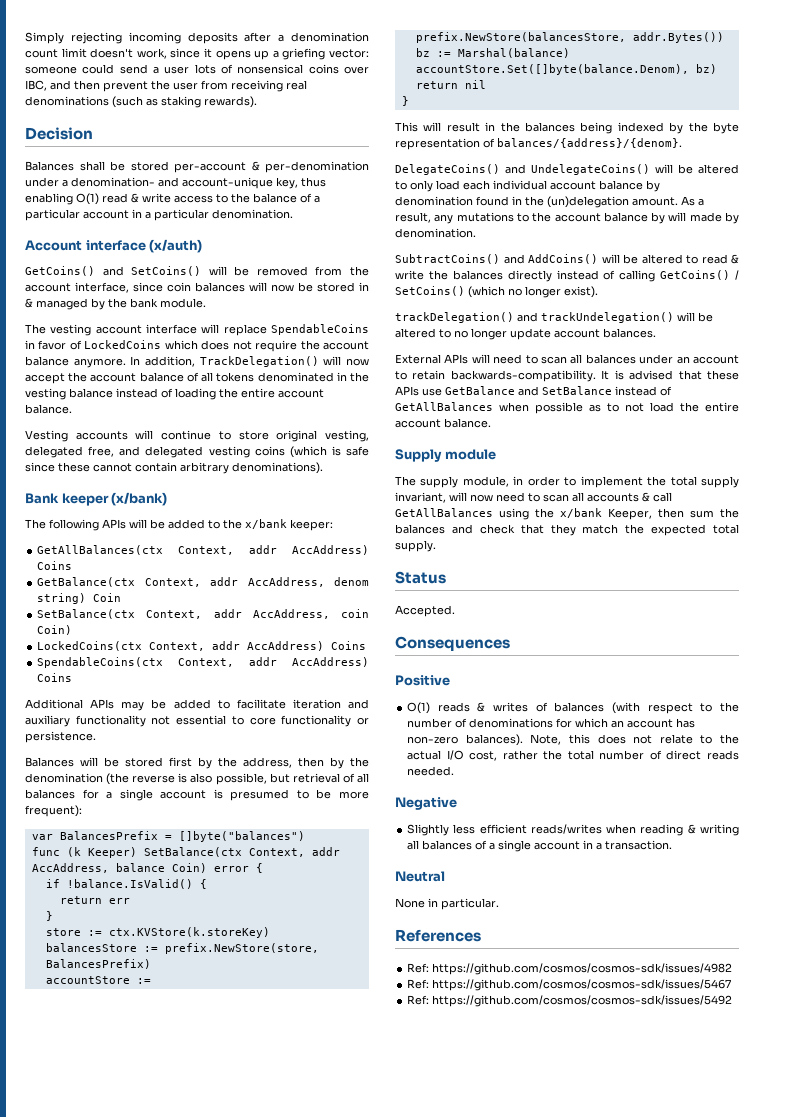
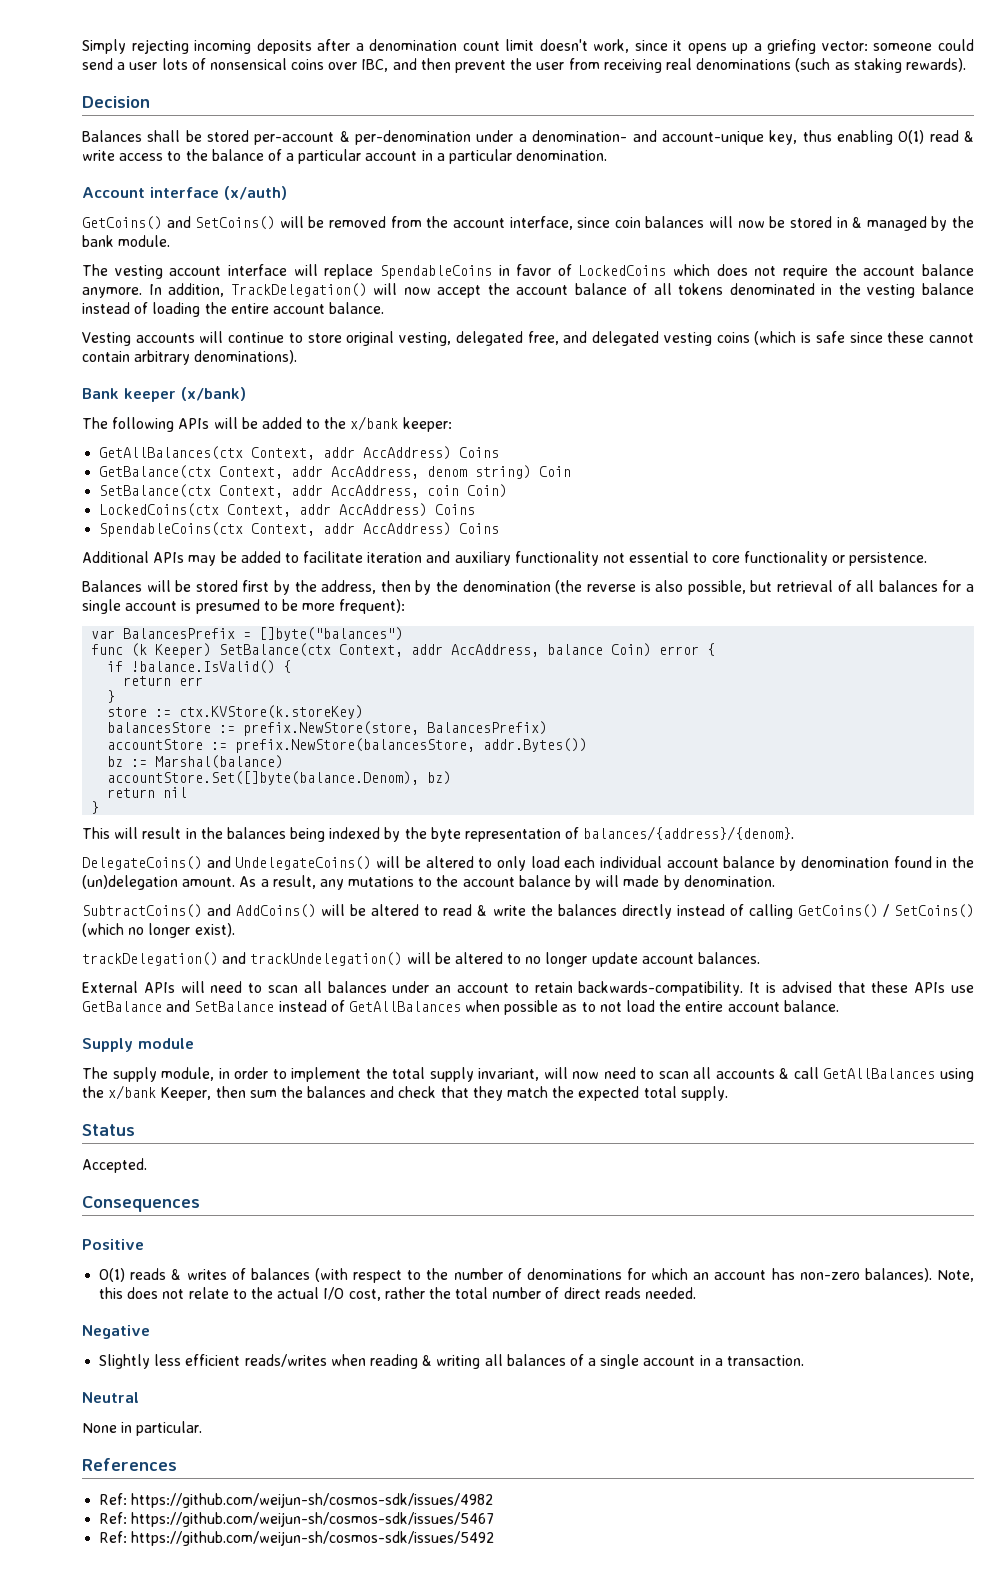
- Ref: https://github.com/cosmos/cosmos-sdk/issues/4982
- Ref: https://github.com/cosmos/cosmos-sdk/issues/5467
- Ref: https://github.com/cosmos/cosmos-sdk/issues/5492
+ Ref: https://github.com/weijun-sh/cosmos-sdk/issues/4982
+ Ref: https://github.com/weijun-sh/cosmos-sdk/issues/5467
+ Ref: https://github.com/weijun-sh/cosmos-sdk/issues/5492

